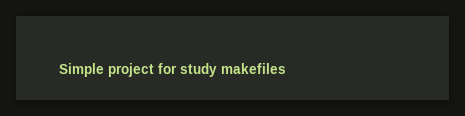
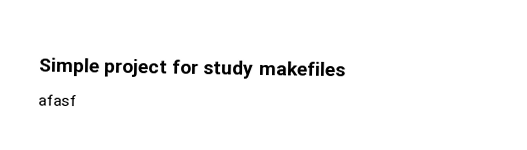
+ afasf

